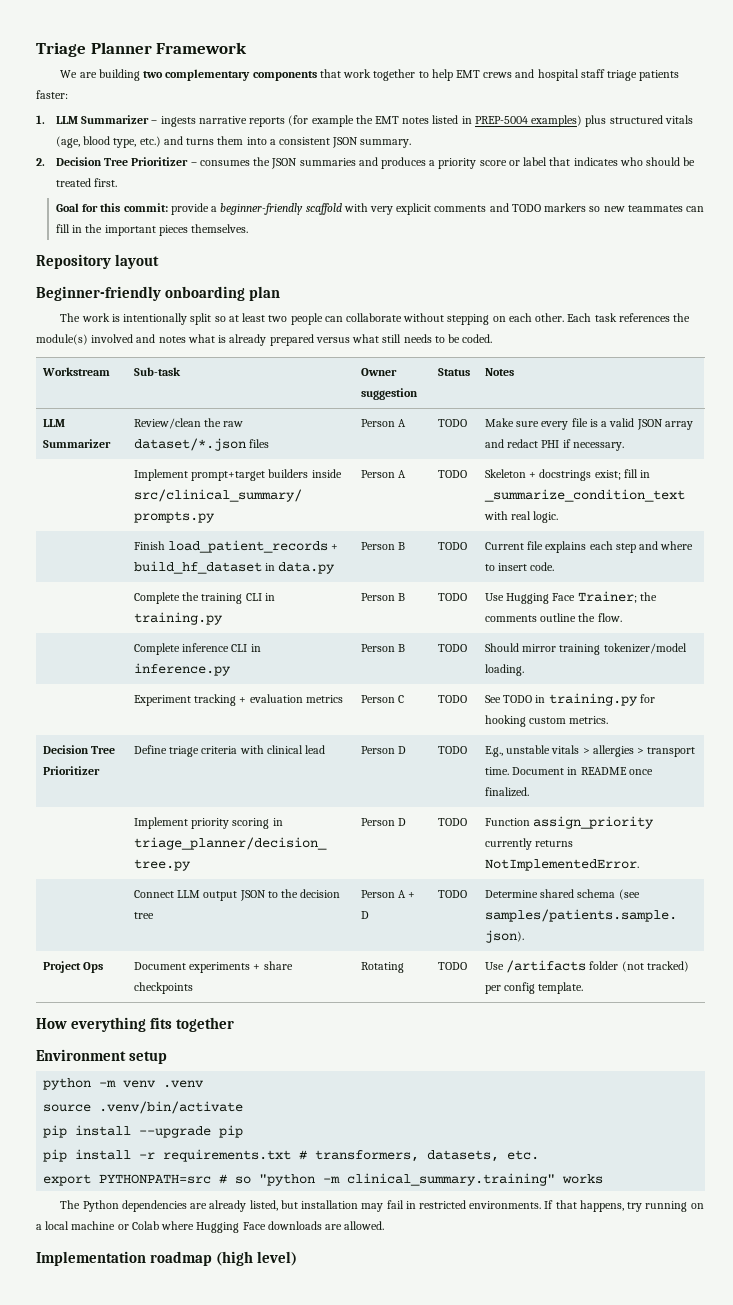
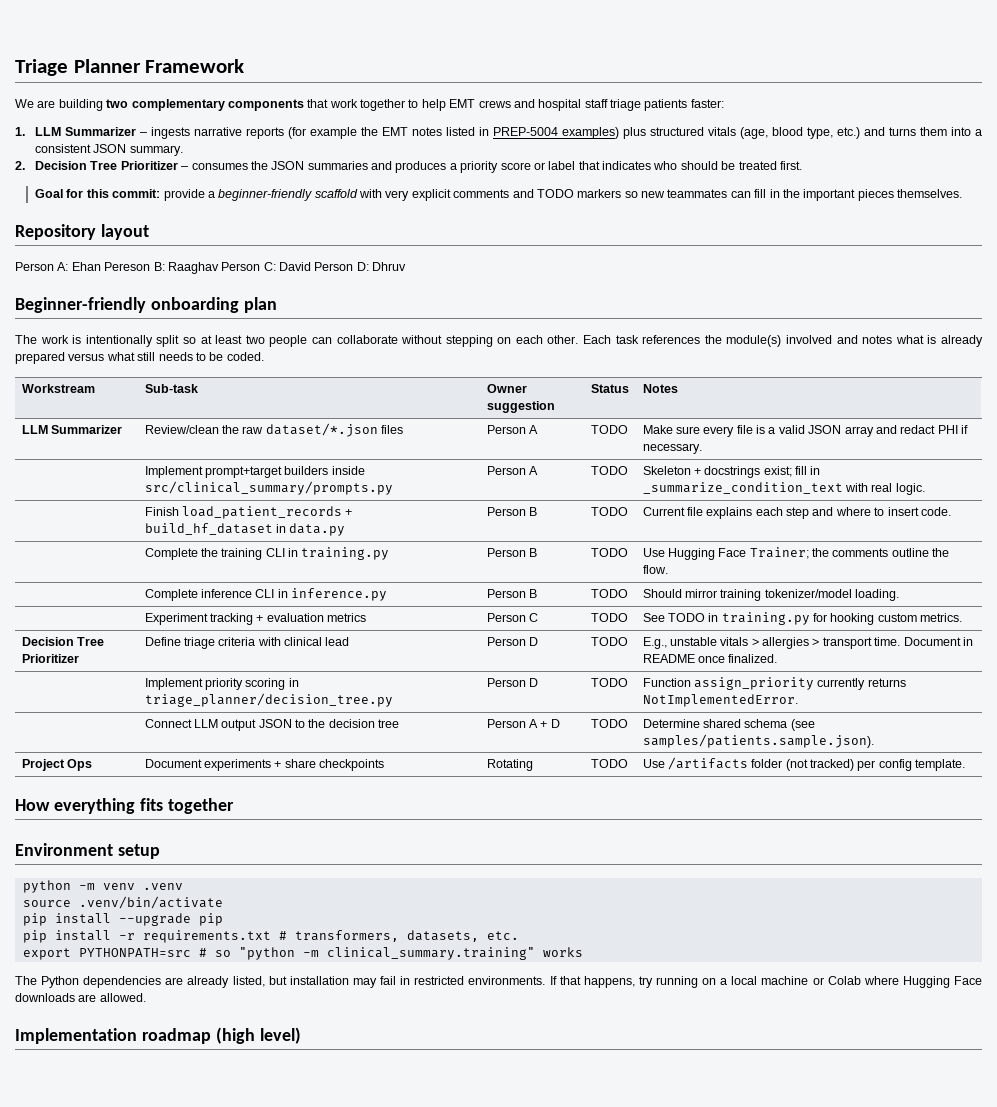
+ Person A: Ehan Pereson B: Raaghav Person C: David Person D: Dhruv

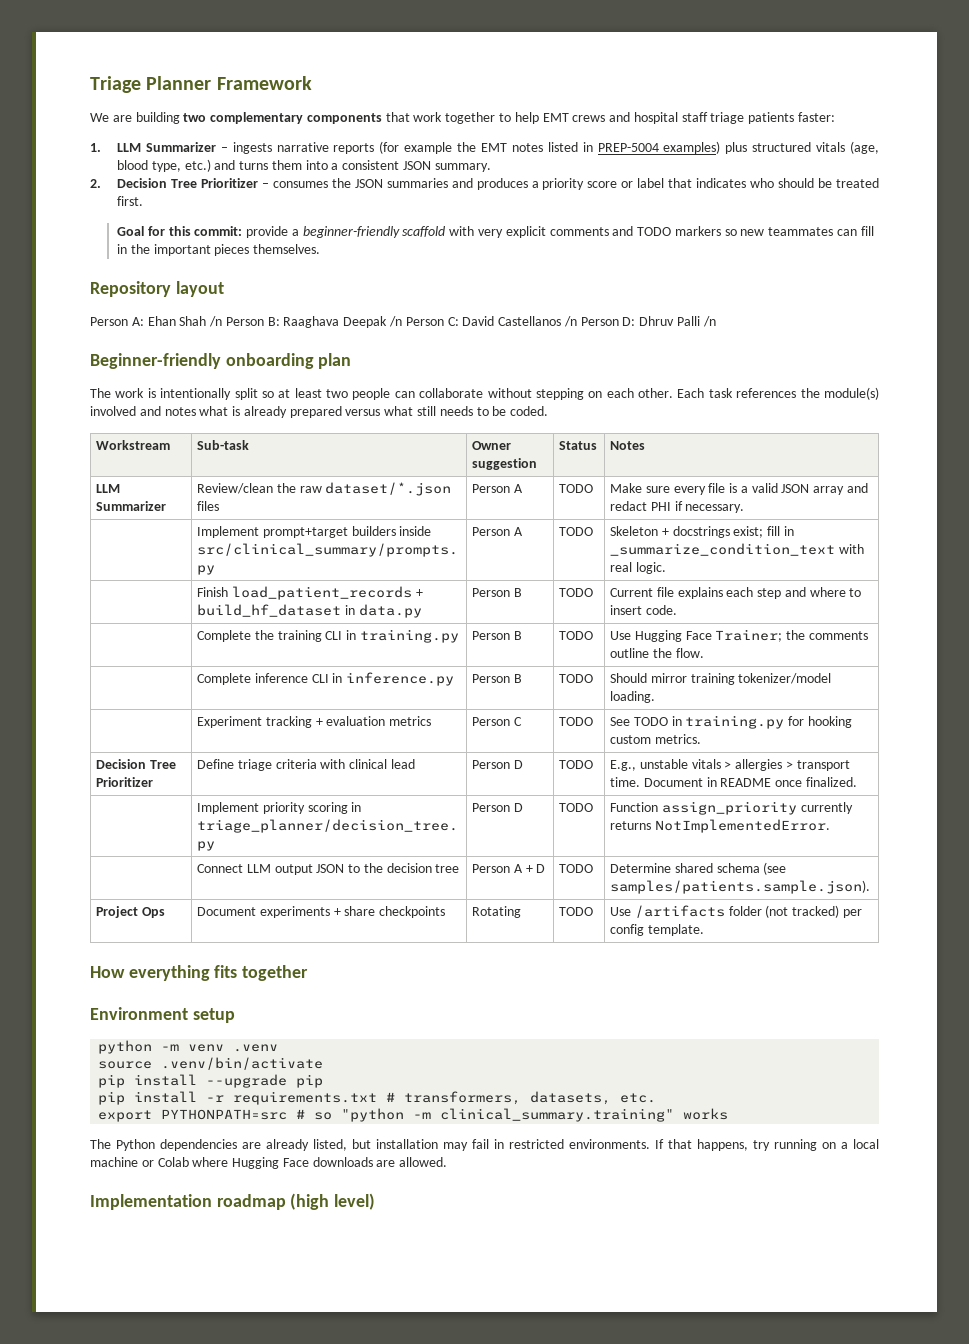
- Person A: Ehan Pereson B: Raaghav Person C: David Person D: Dhruv
+ Person A: Ehan Shah /n Person B: Raaghava Deepak /n Person C: David Castellanos /n Person D: Dhruv Palli /n

